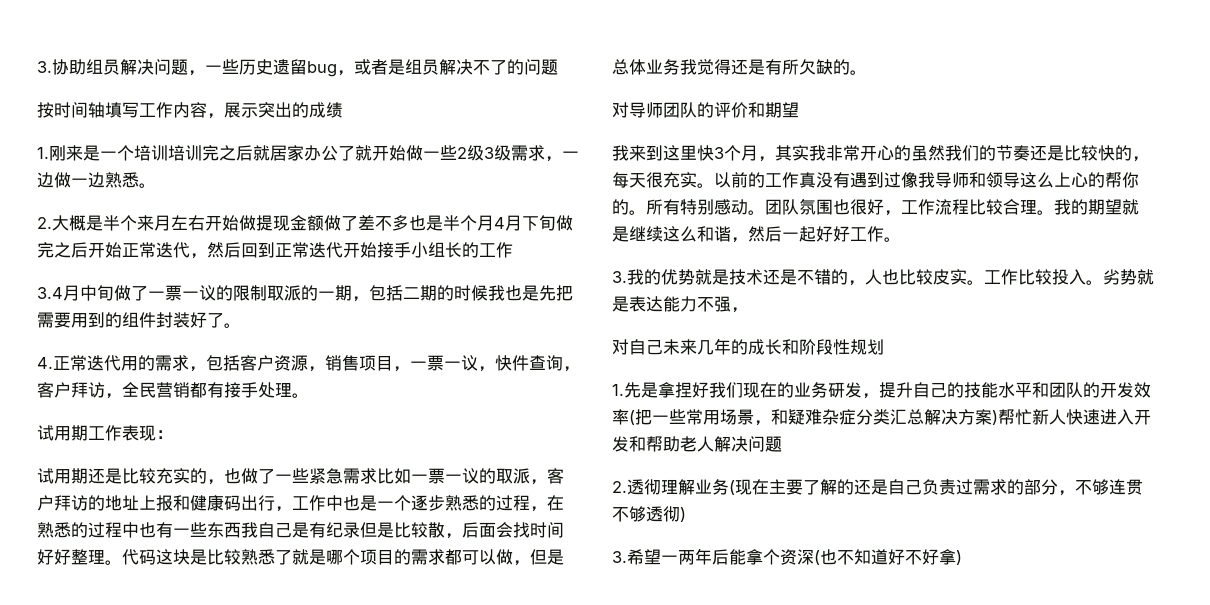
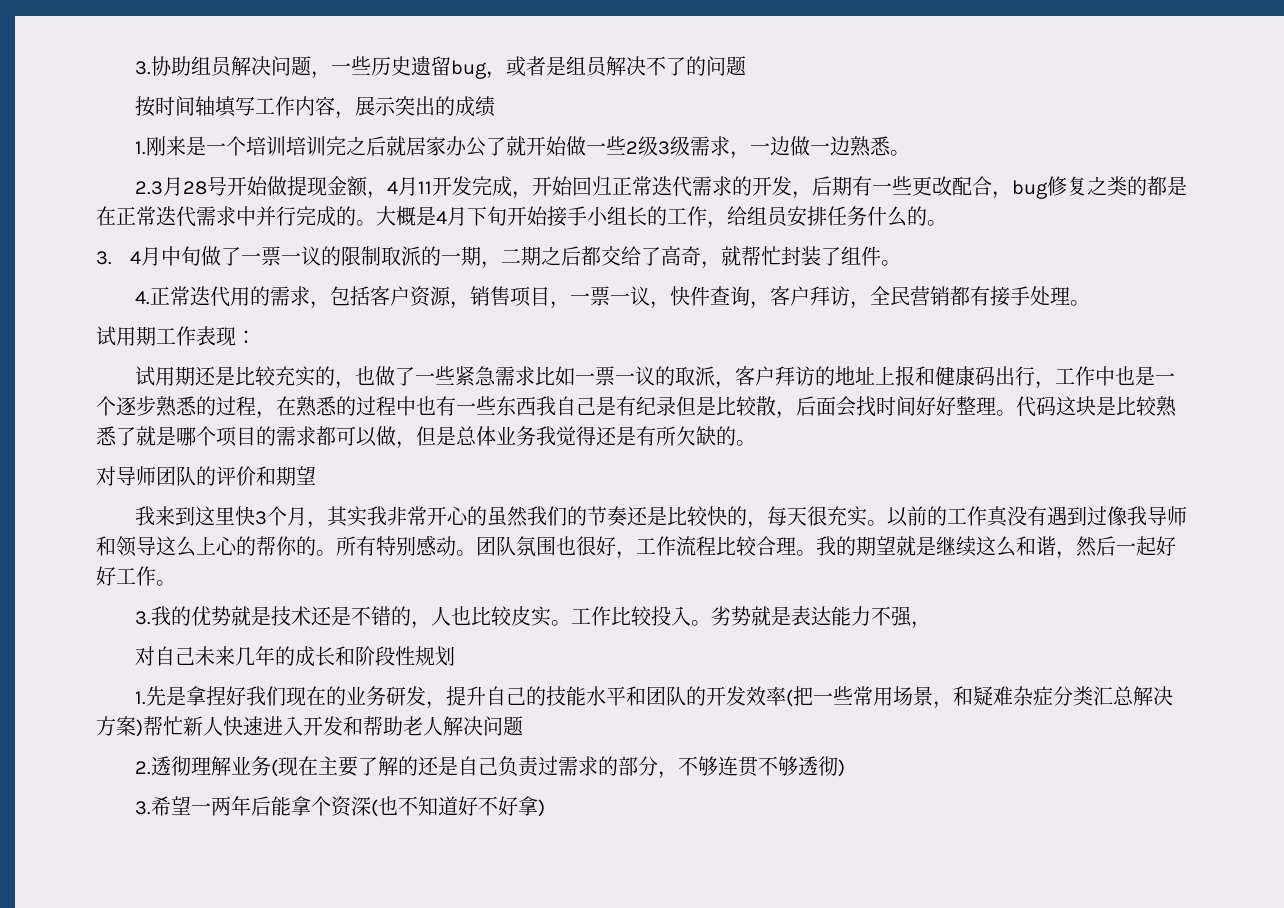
- 2.大概是半个来月左右开始做提现金额做了差不多也是半个月4月下旬做完之后开始正常迭代，然后回到正常迭代开始接手小组长的工作
- 3.4月中旬做了一票一议的限制取派的一期，包括二期的时候我也是先把需要用到的组件封装好了。
+ 2.3月28号开始做提现金额，4月11开发完成，开始回归正常迭代需求的开发，后期有一些更改配合，bug修复之类的都是在正常迭代需求中并行完成的。大概是4月下旬开始接手小组长的工作，给组员安排任务什么的。
+ 3. 4月中旬做了一票一议的限制取派的一期，二期之后都交给了高奇，就帮忙封装了组件。

